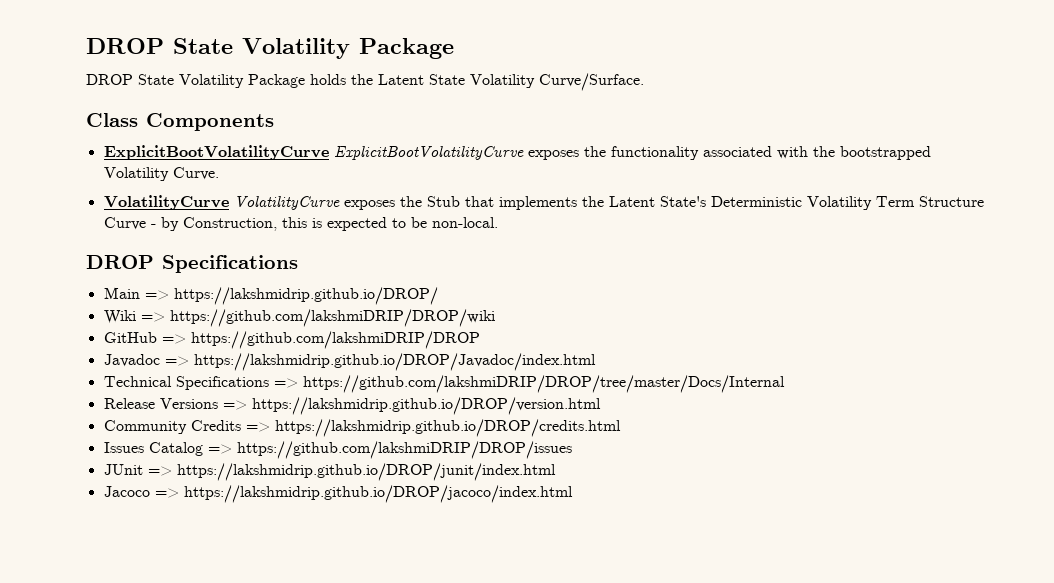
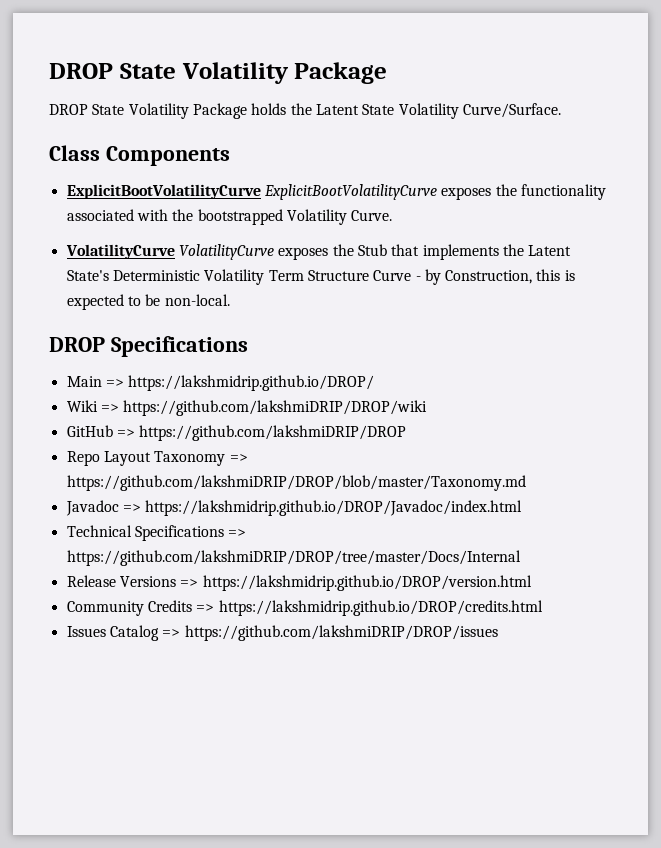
+ Repo Layout Taxonomy => https://github.com/lakshmiDRIP/DROP/blob/master/Taxonomy.md
- JUnit => https://lakshmidrip.github.io/DROP/junit/index.html
- Jacoco => https://lakshmidrip.github.io/DROP/jacoco/index.html

